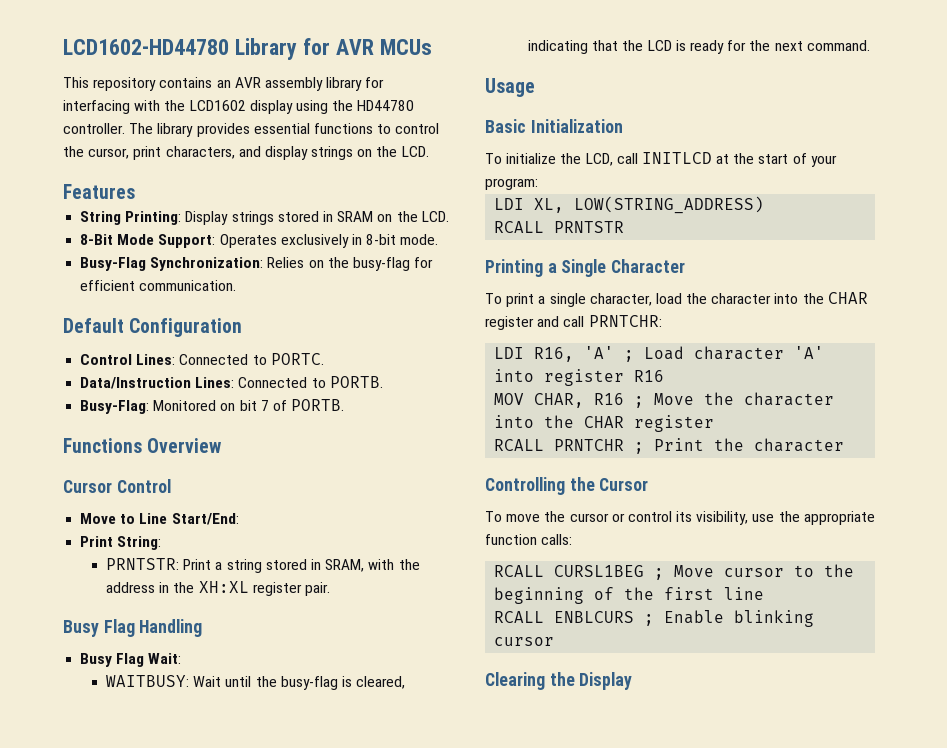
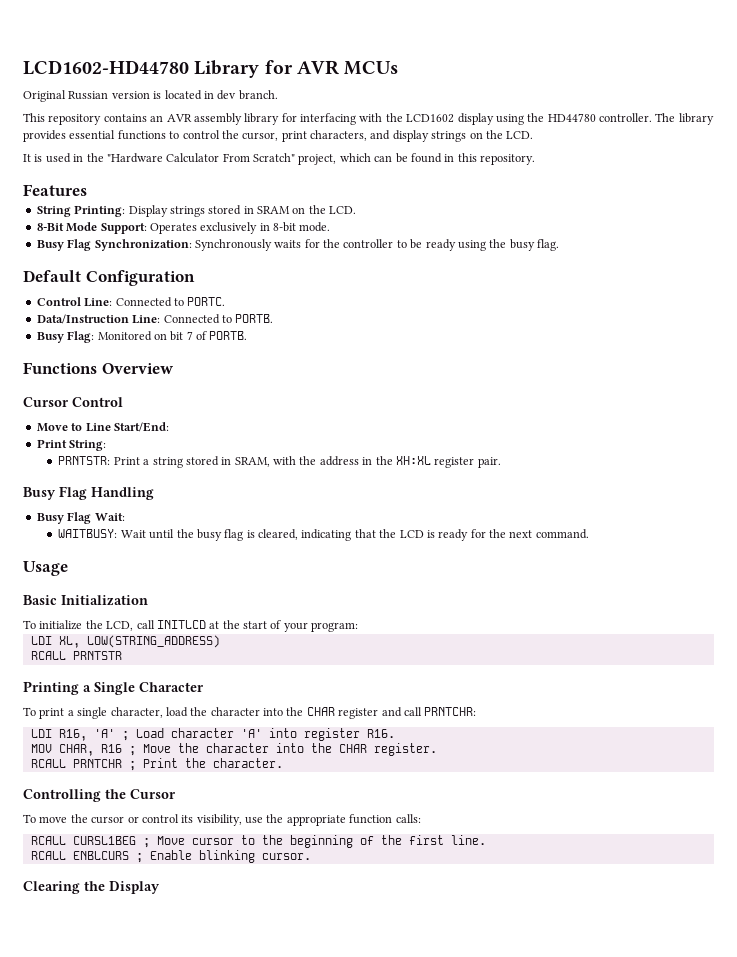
+ Original Russian version is located in dev branch.
+ It is used in the "Hardware Calculator From Scratch" project, which can be found in this repository.
- Busy-Flag Synchronization: Relies on the busy-flag for efficient communication.
+ Busy Flag Synchronization: Synchronously waits for the controller to be ready using the busy flag.
- Control Lines: Connected to PORTC.
+ Control Line: Connected to PORTC.
- Data/Instruction Lines: Connected to PORTB.
+ Data/Instruction Line: Connected to PORTB.
- Busy-Flag: Monitored on bit 7 of PORTB.
+ Busy Flag: Monitored on bit 7 of PORTB.
- WAITBUSY: Wait until the busy-flag is cleared, indicating that the LCD is ready for the next command.
+ WAITBUSY: Wait until the busy flag is cleared, indicating that the LCD is ready for the next command.
- LDI R16, 'A' ; Load character 'A' into register R16
+ LDI R16, 'A' ; Load character 'A' into register R16.
- MOV CHAR, R16 ; Move the character into the CHAR register
+ MOV CHAR, R16 ; Move the character into the CHAR register.
- RCALL PRNTCHR ; Print the character
+ RCALL PRNTCHR ; Print the character.
- RCALL CURSL1BEG ; Move cursor to the beginning of the first line
+ RCALL CURSL1BEG ; Move cursor to the beginning of the first line.
- RCALL ENBLCURS ; Enable blinking cursor
+ RCALL ENBLCURS ; Enable blinking cursor.

